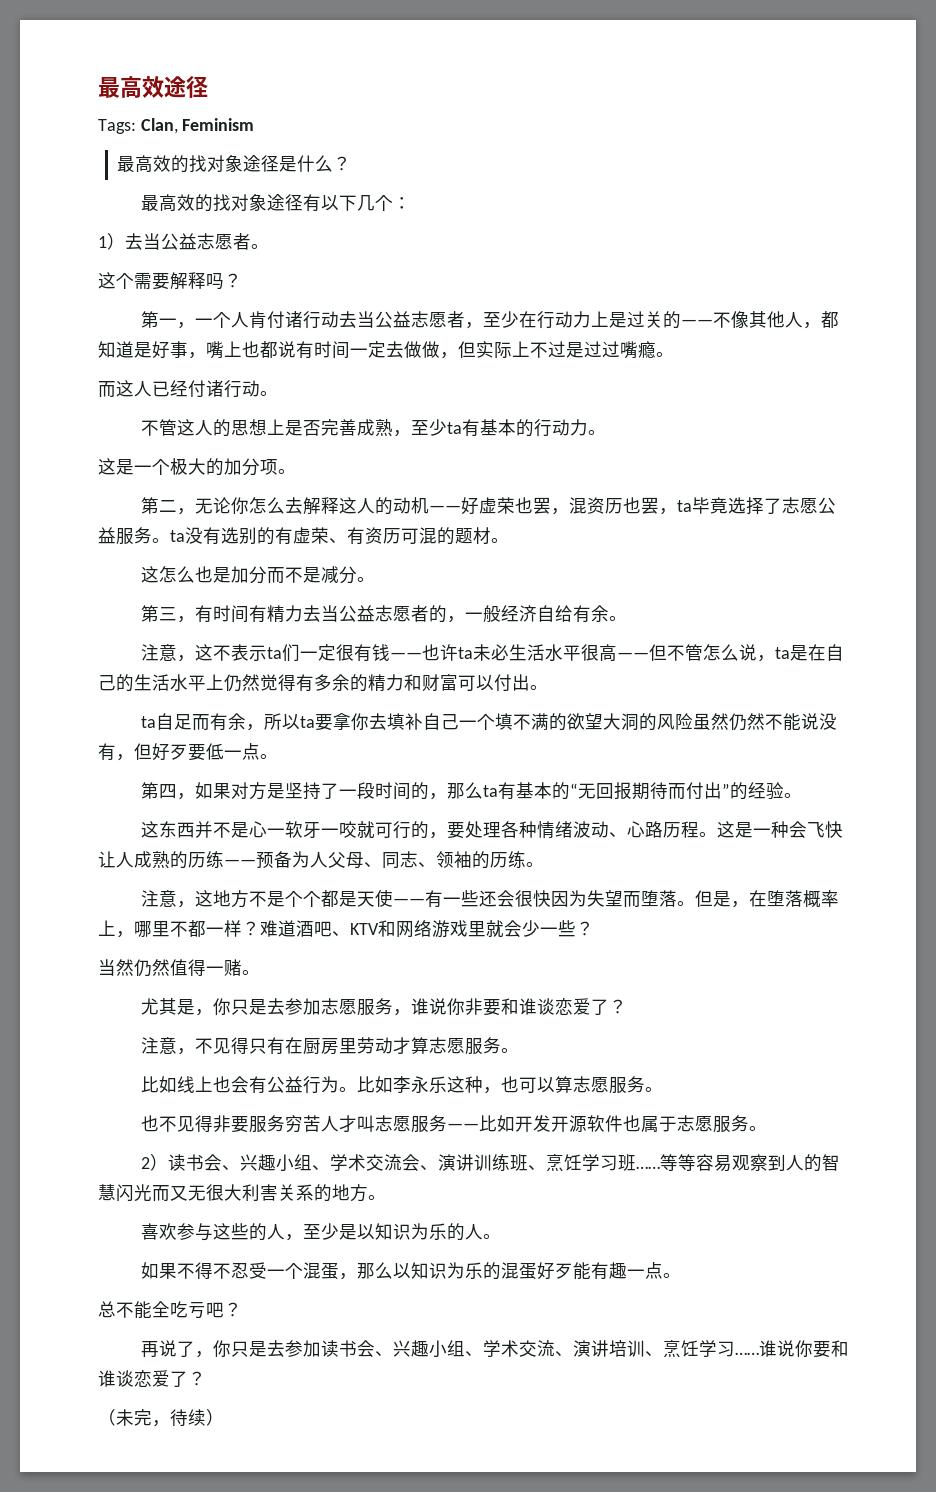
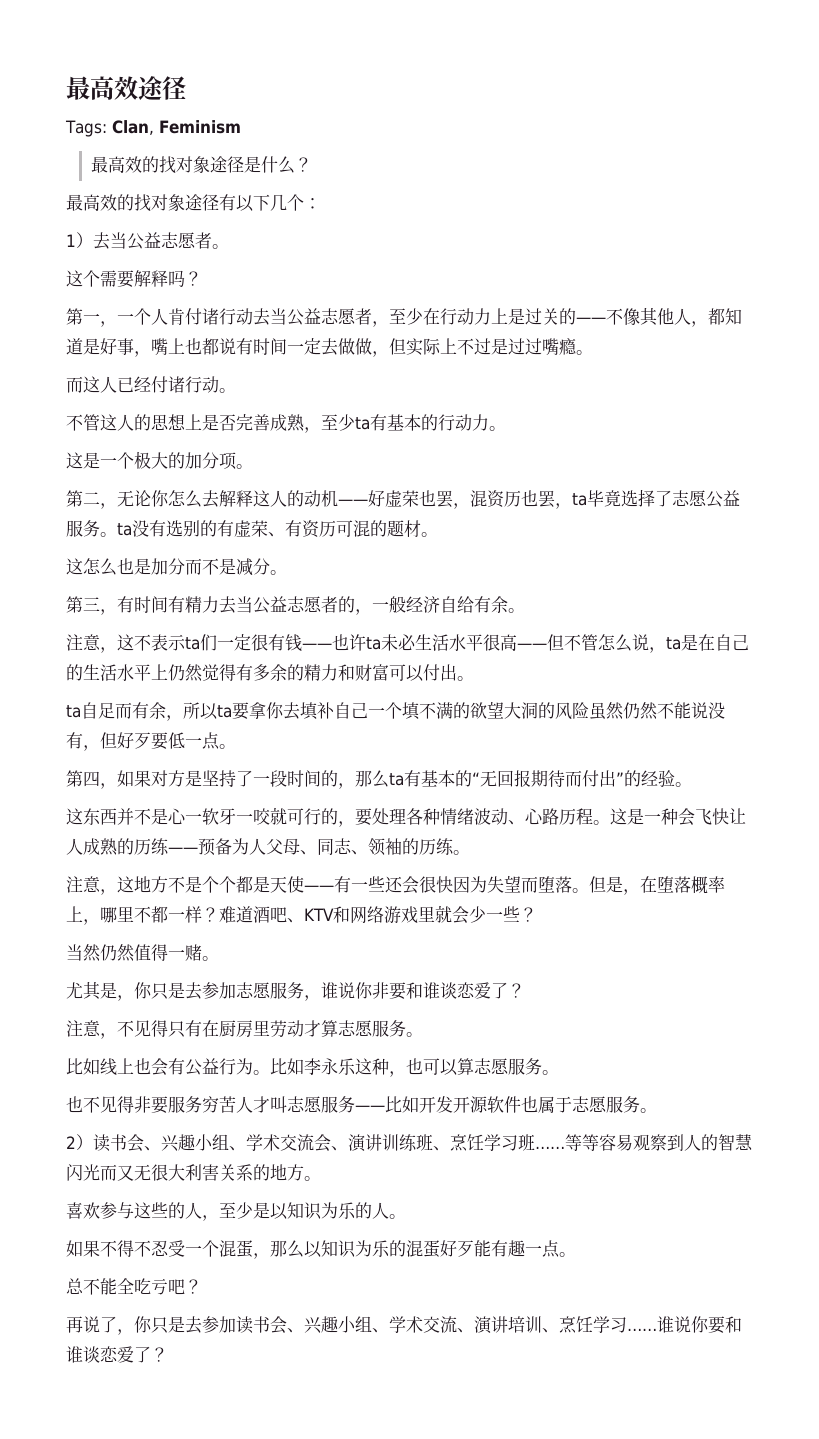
- （未完，待续）

